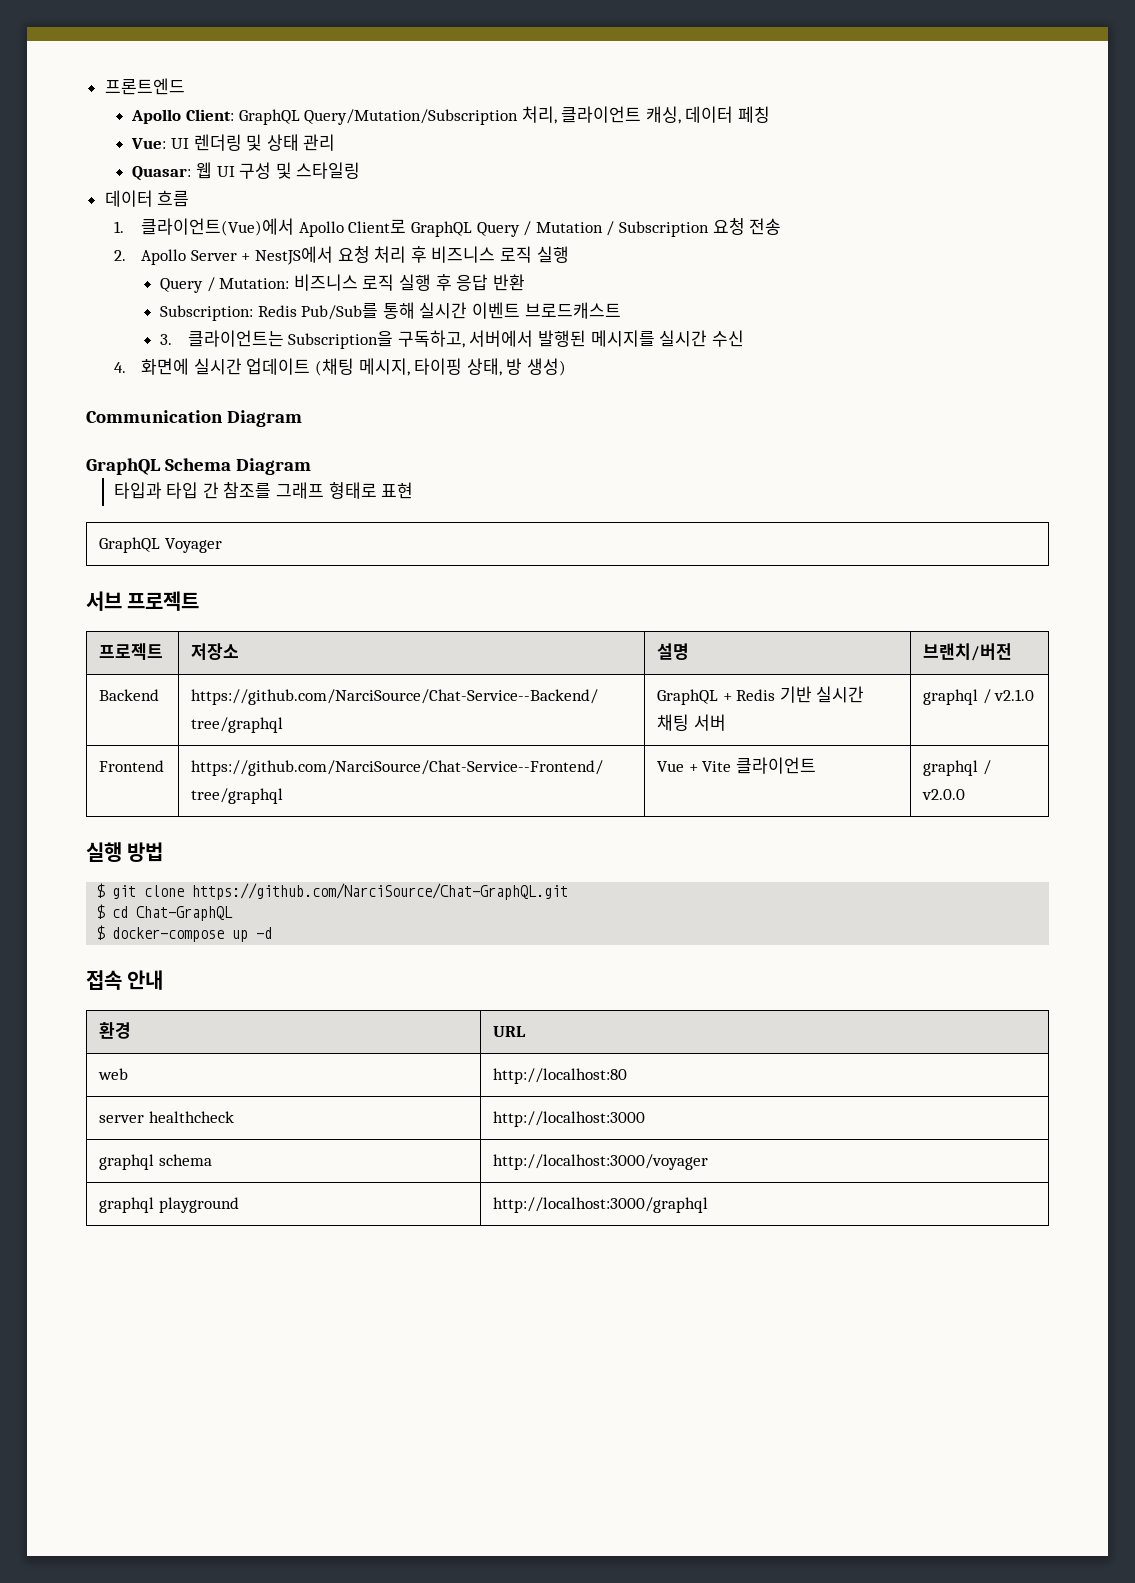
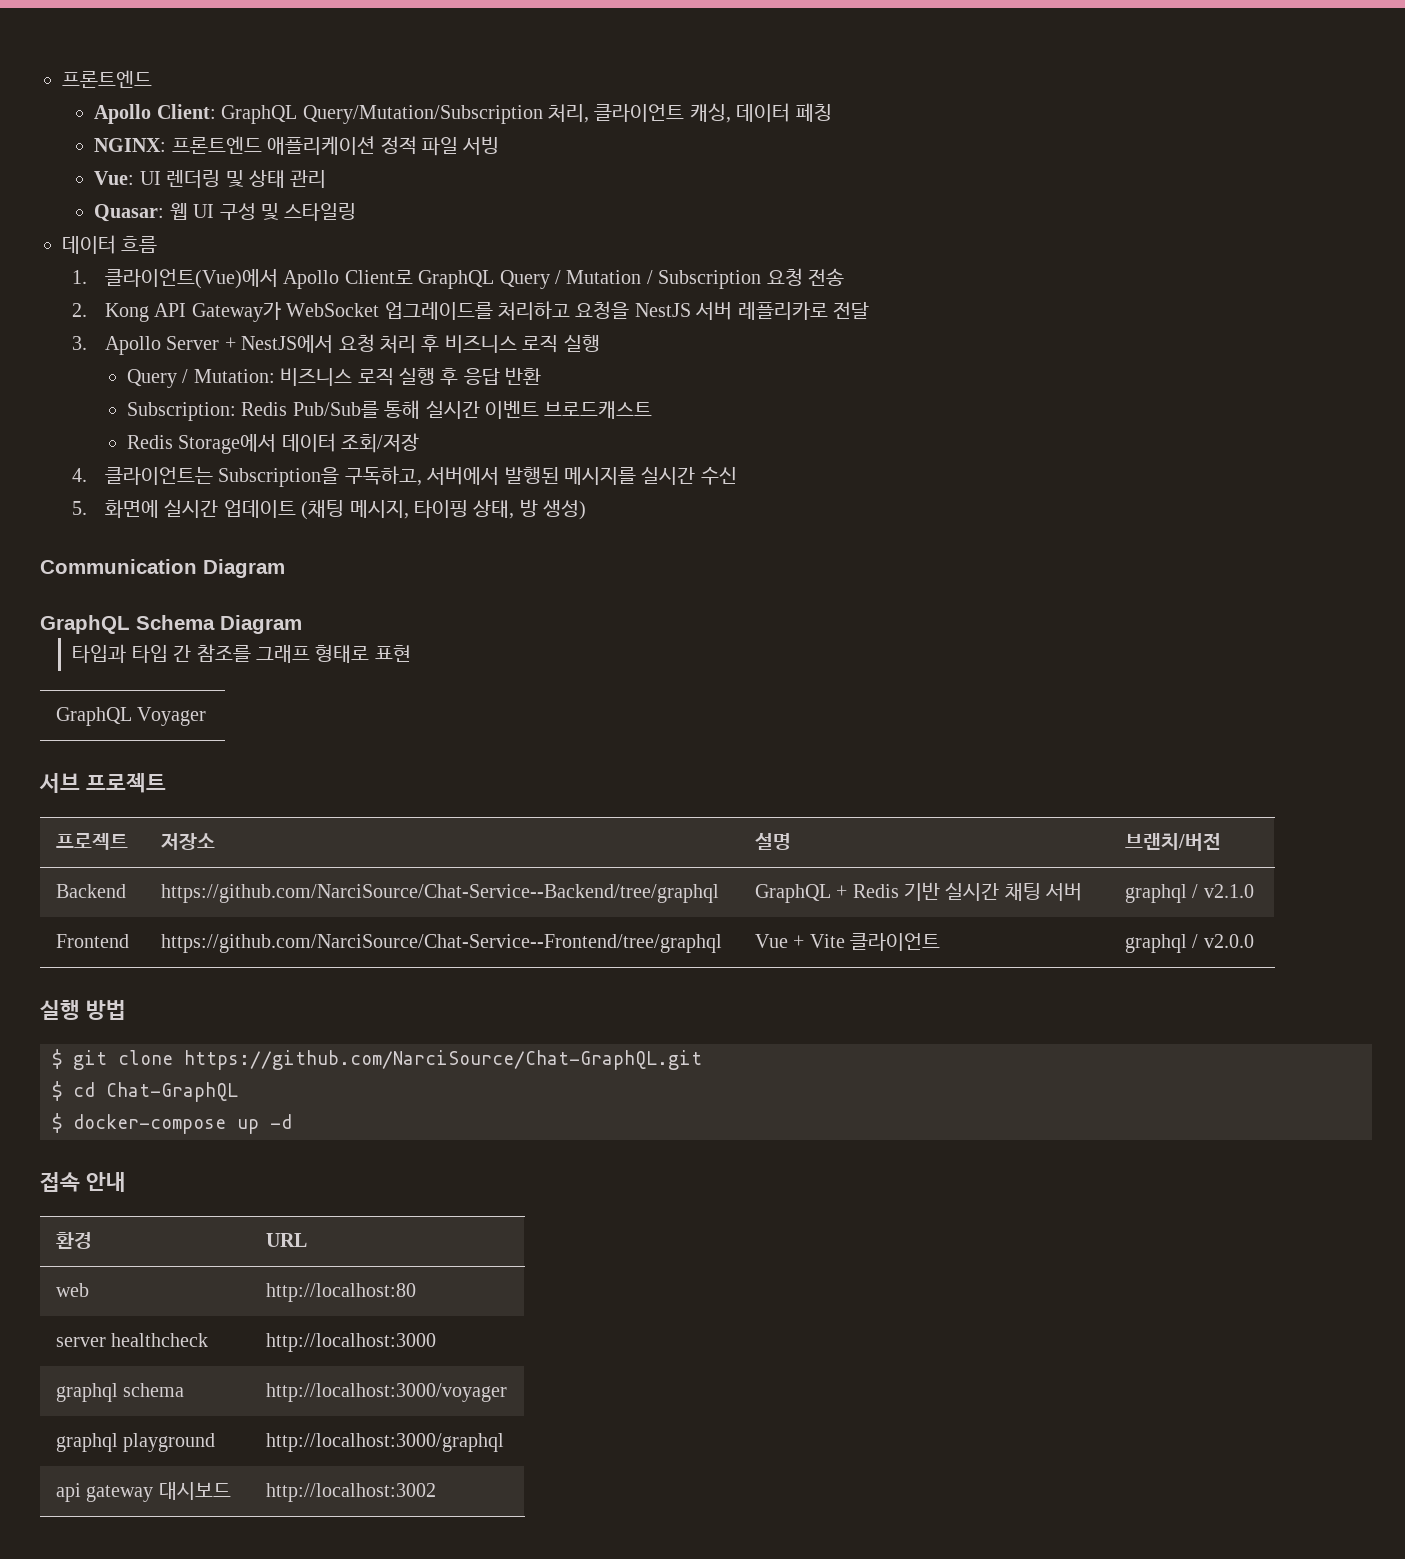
+ NGINX: 프론트엔드 애플리케이션 정적 파일 서빙
- 2. Apollo Server + NestJS에서 요청 처리 후 비즈니스 로직 실행
+ 2. Kong API Gateway가 WebSocket 업그레이드를 처리하고 요청을 NestJS 서버 레플리카로 전달
+ 3. Apollo Server + NestJS에서 요청 처리 후 비즈니스 로직 실행
- 3. 클라이언트는 Subscription을 구독하고, 서버에서 발행된 메시지를 실시간 수신
+ Redis Storage에서 데이터 조회/저장
+ 4. 클라이언트는 Subscription을 구독하고, 서버에서 발행된 메시지를 실시간 수신
- 4. 화면에 실시간 업데이트 (채팅 메시지, 타이핑 상태, 방 생성)
+ 5. 화면에 실시간 업데이트 (채팅 메시지, 타이핑 상태, 방 생성)
+ api gateway 대시보드 | http://localhost:3002

